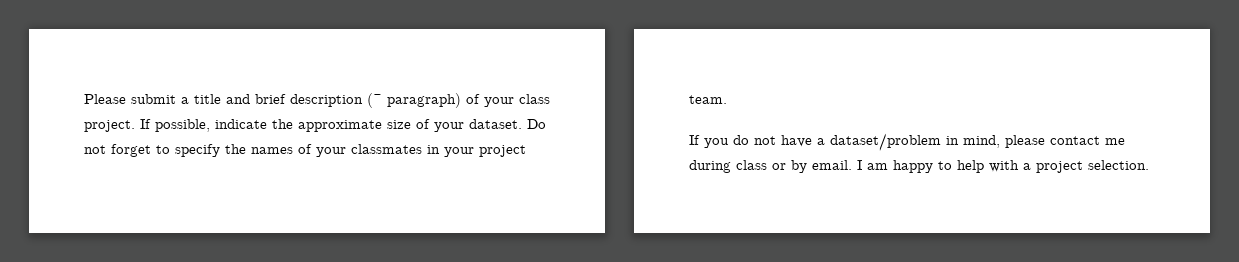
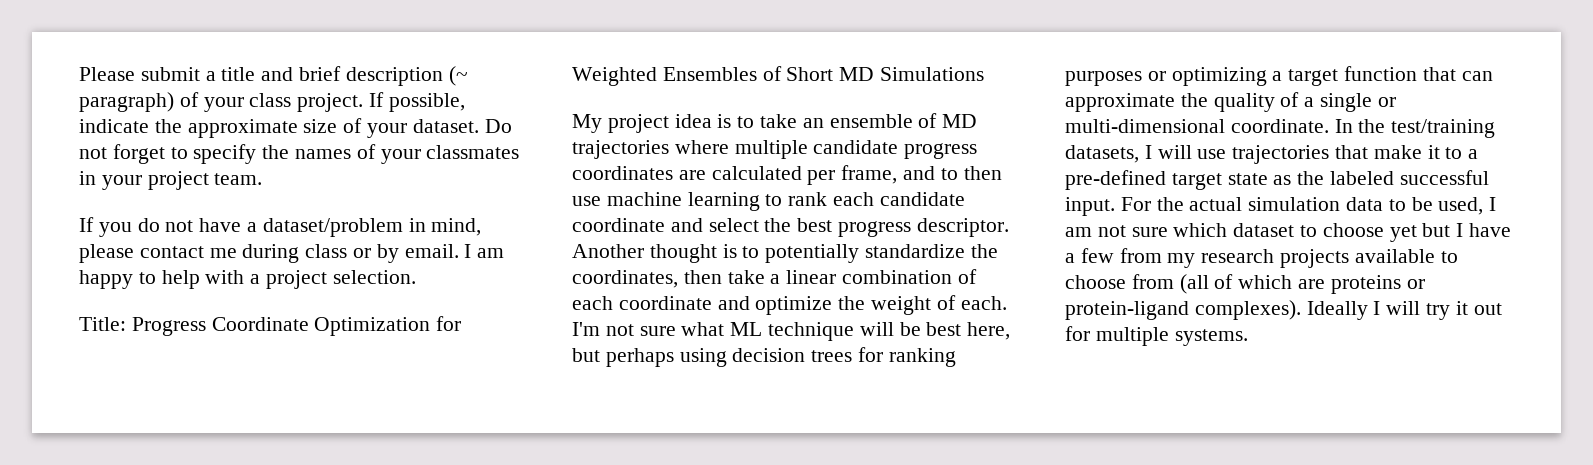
+ Title: Progress Coordinate Optimization for Weighted Ensembles of Short MD Simulations
+ My project idea is to take an ensemble of MD trajectories where multiple candidate progress coordinates are calculated per frame, and to then use machine learning to rank each candidate coordinate and select the best progress descriptor. Another thought is to potentially standardize the coordinates, then take a linear combination of each coordinate and optimize the weight of each. I'm not sure what ML technique will be best here, but perhaps using decision trees for ranking purposes or optimizing a target function that can approximate the quality of a single or multi-dimensional coordinate. In the test/training datasets, I will use trajectories that make it to a pre-defined target state as the labeled successful input. For the actual simulation data to be used, I am not sure which dataset to choose yet but I have a few from my research projects available to choose from (all of which are proteins or protein-ligand complexes). Ideally I will try it out for multiple systems.

